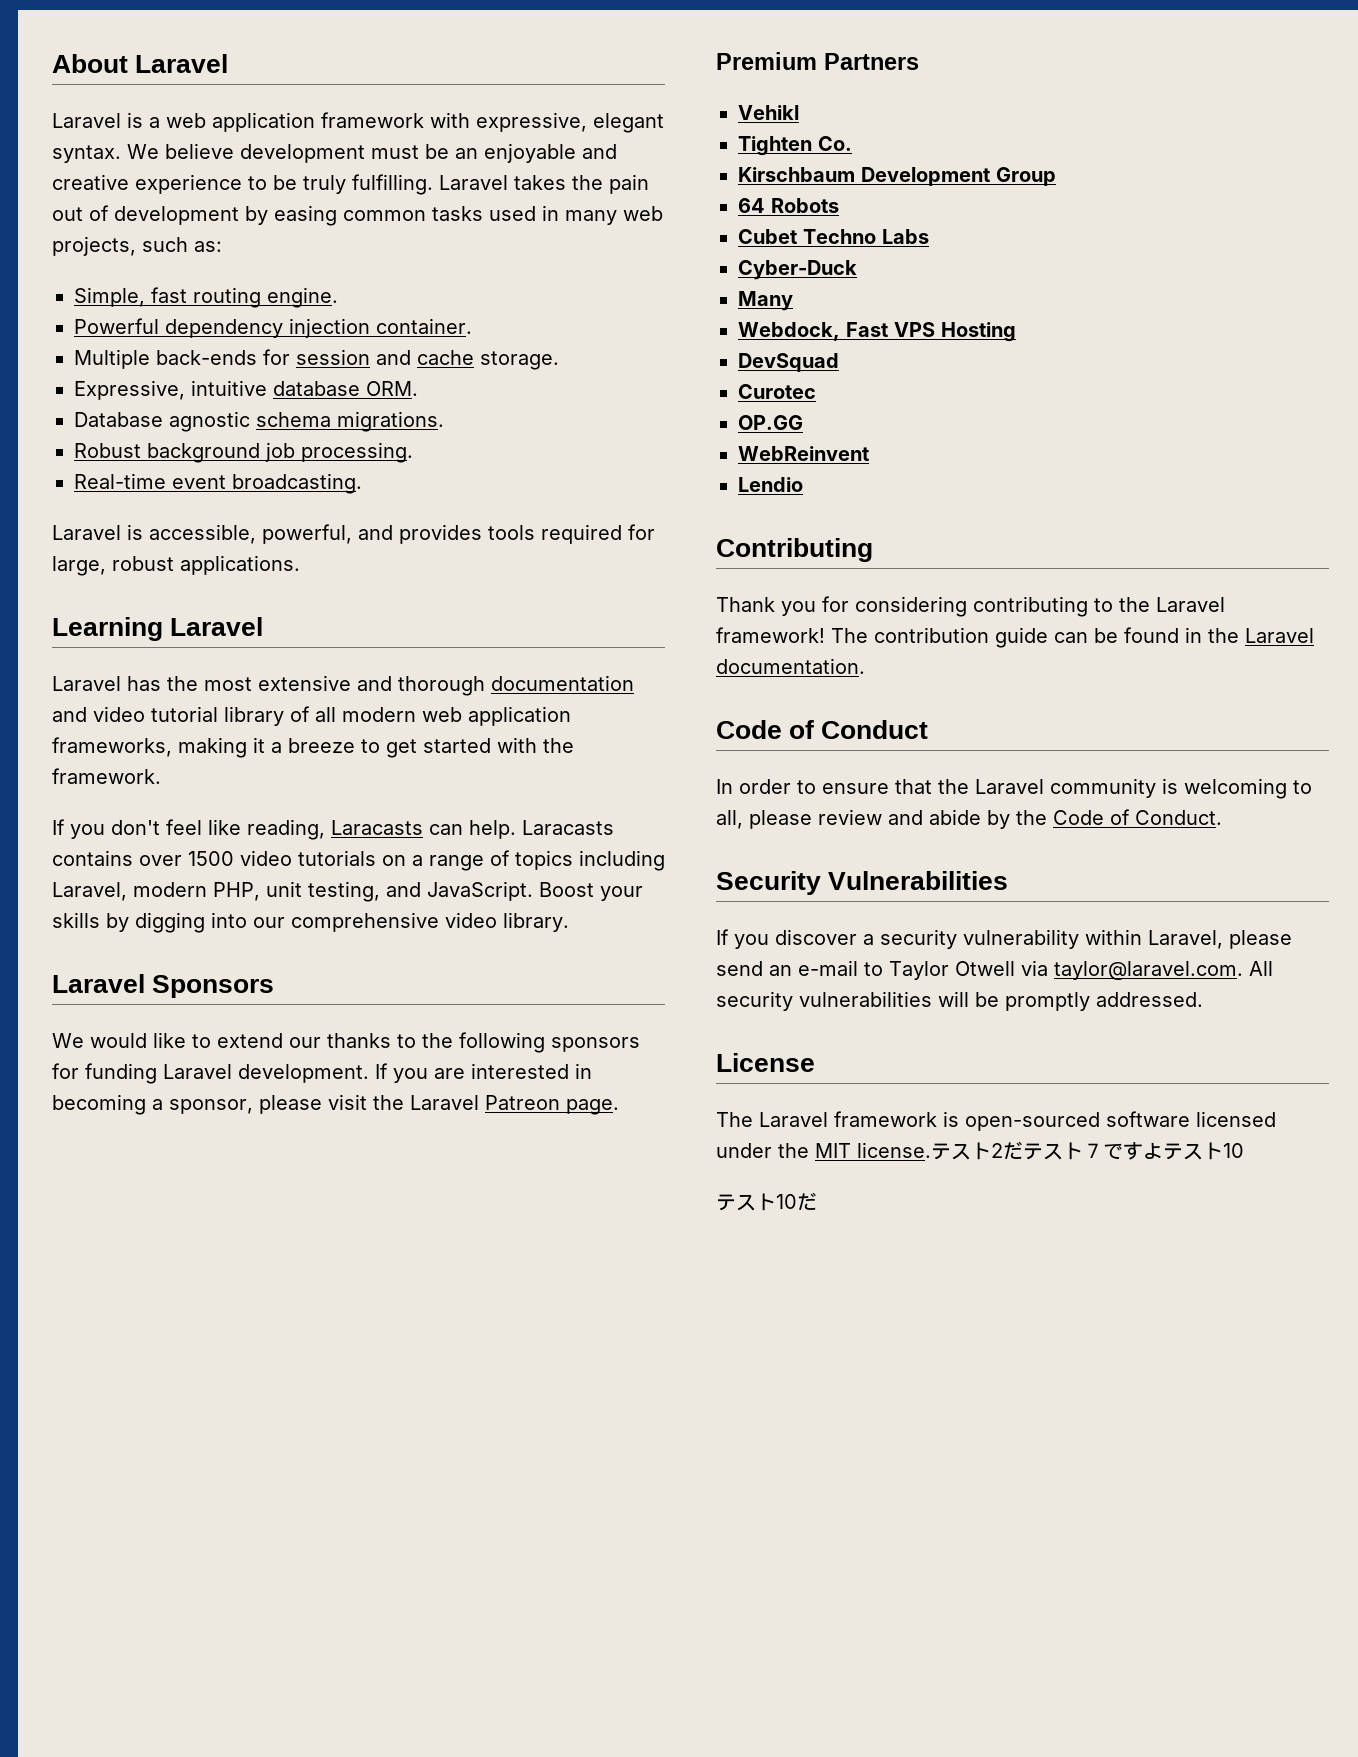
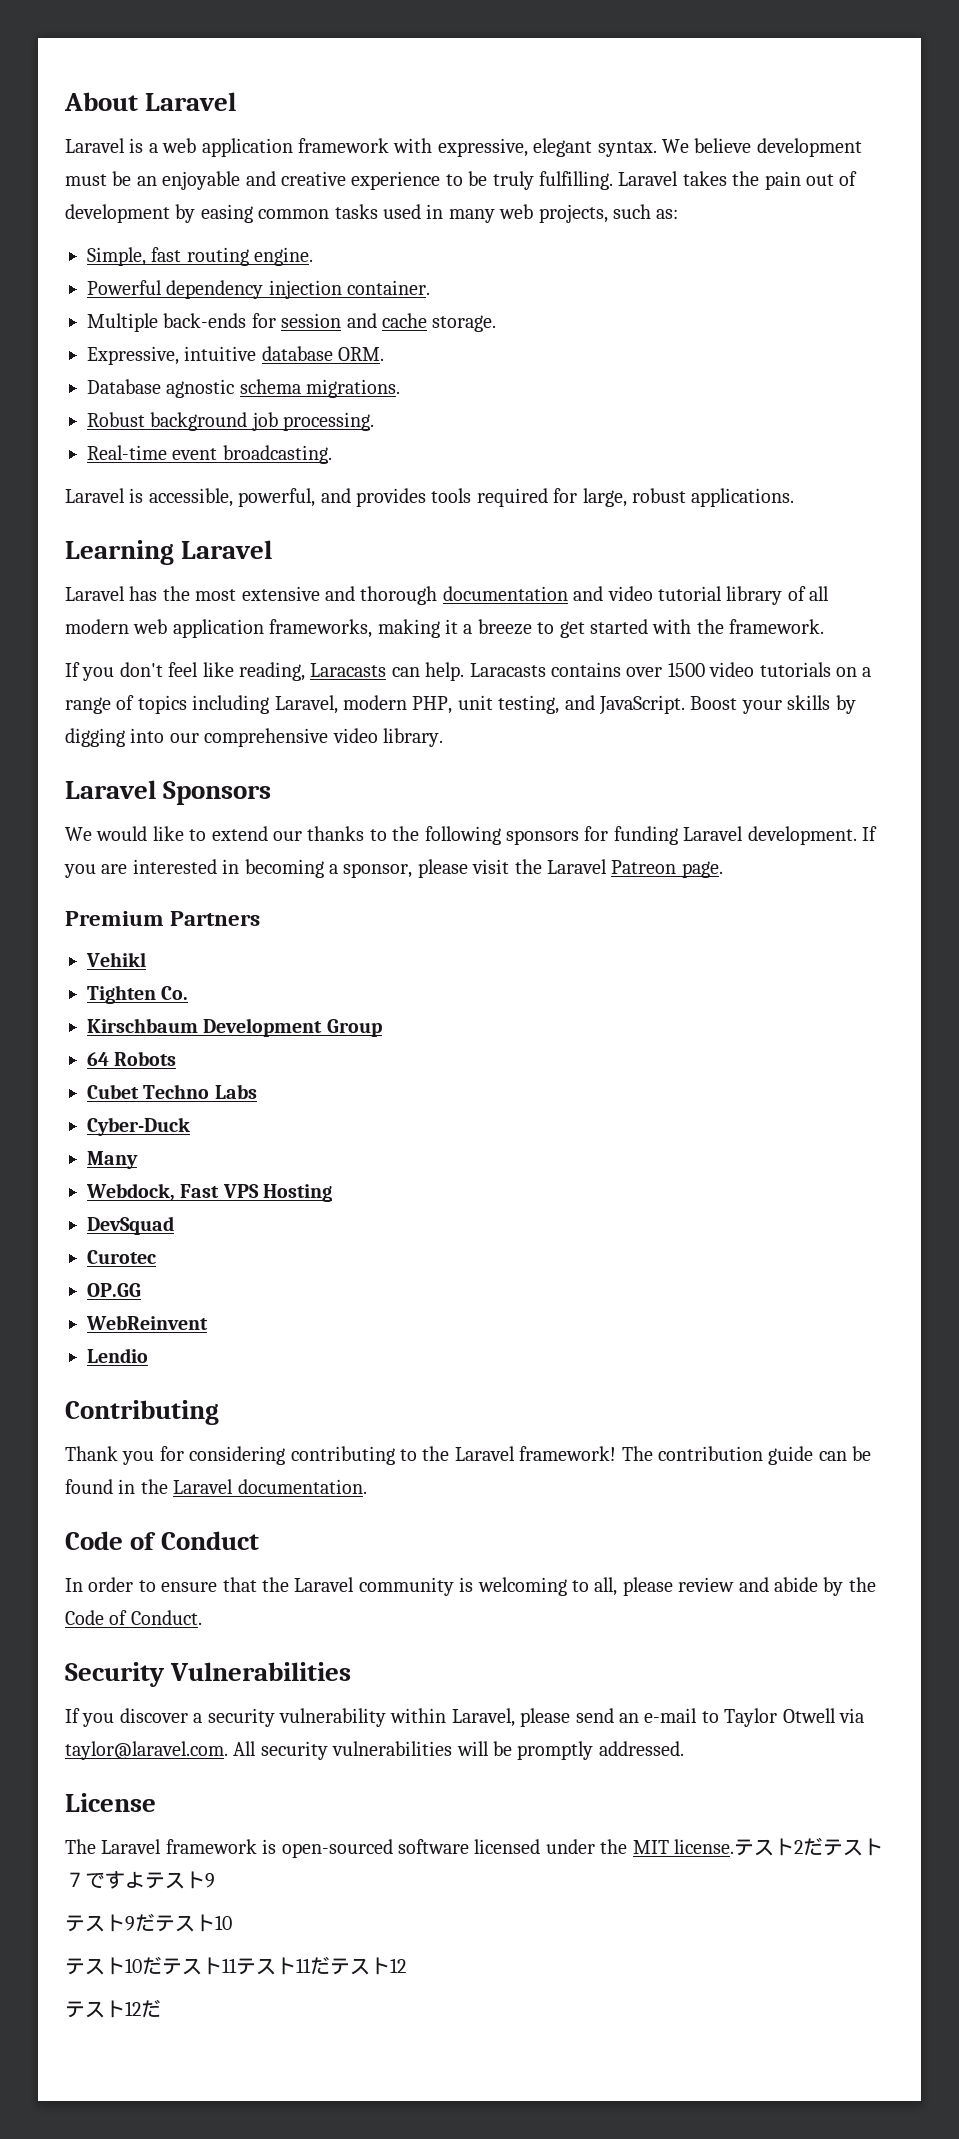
- テスト2だテスト７ですよテスト10
+ テスト2だテスト７ですよテスト9
+ テスト9だテスト10
- テスト10だ
+ テスト10だテスト11テスト11だテスト12
+ テスト12だ

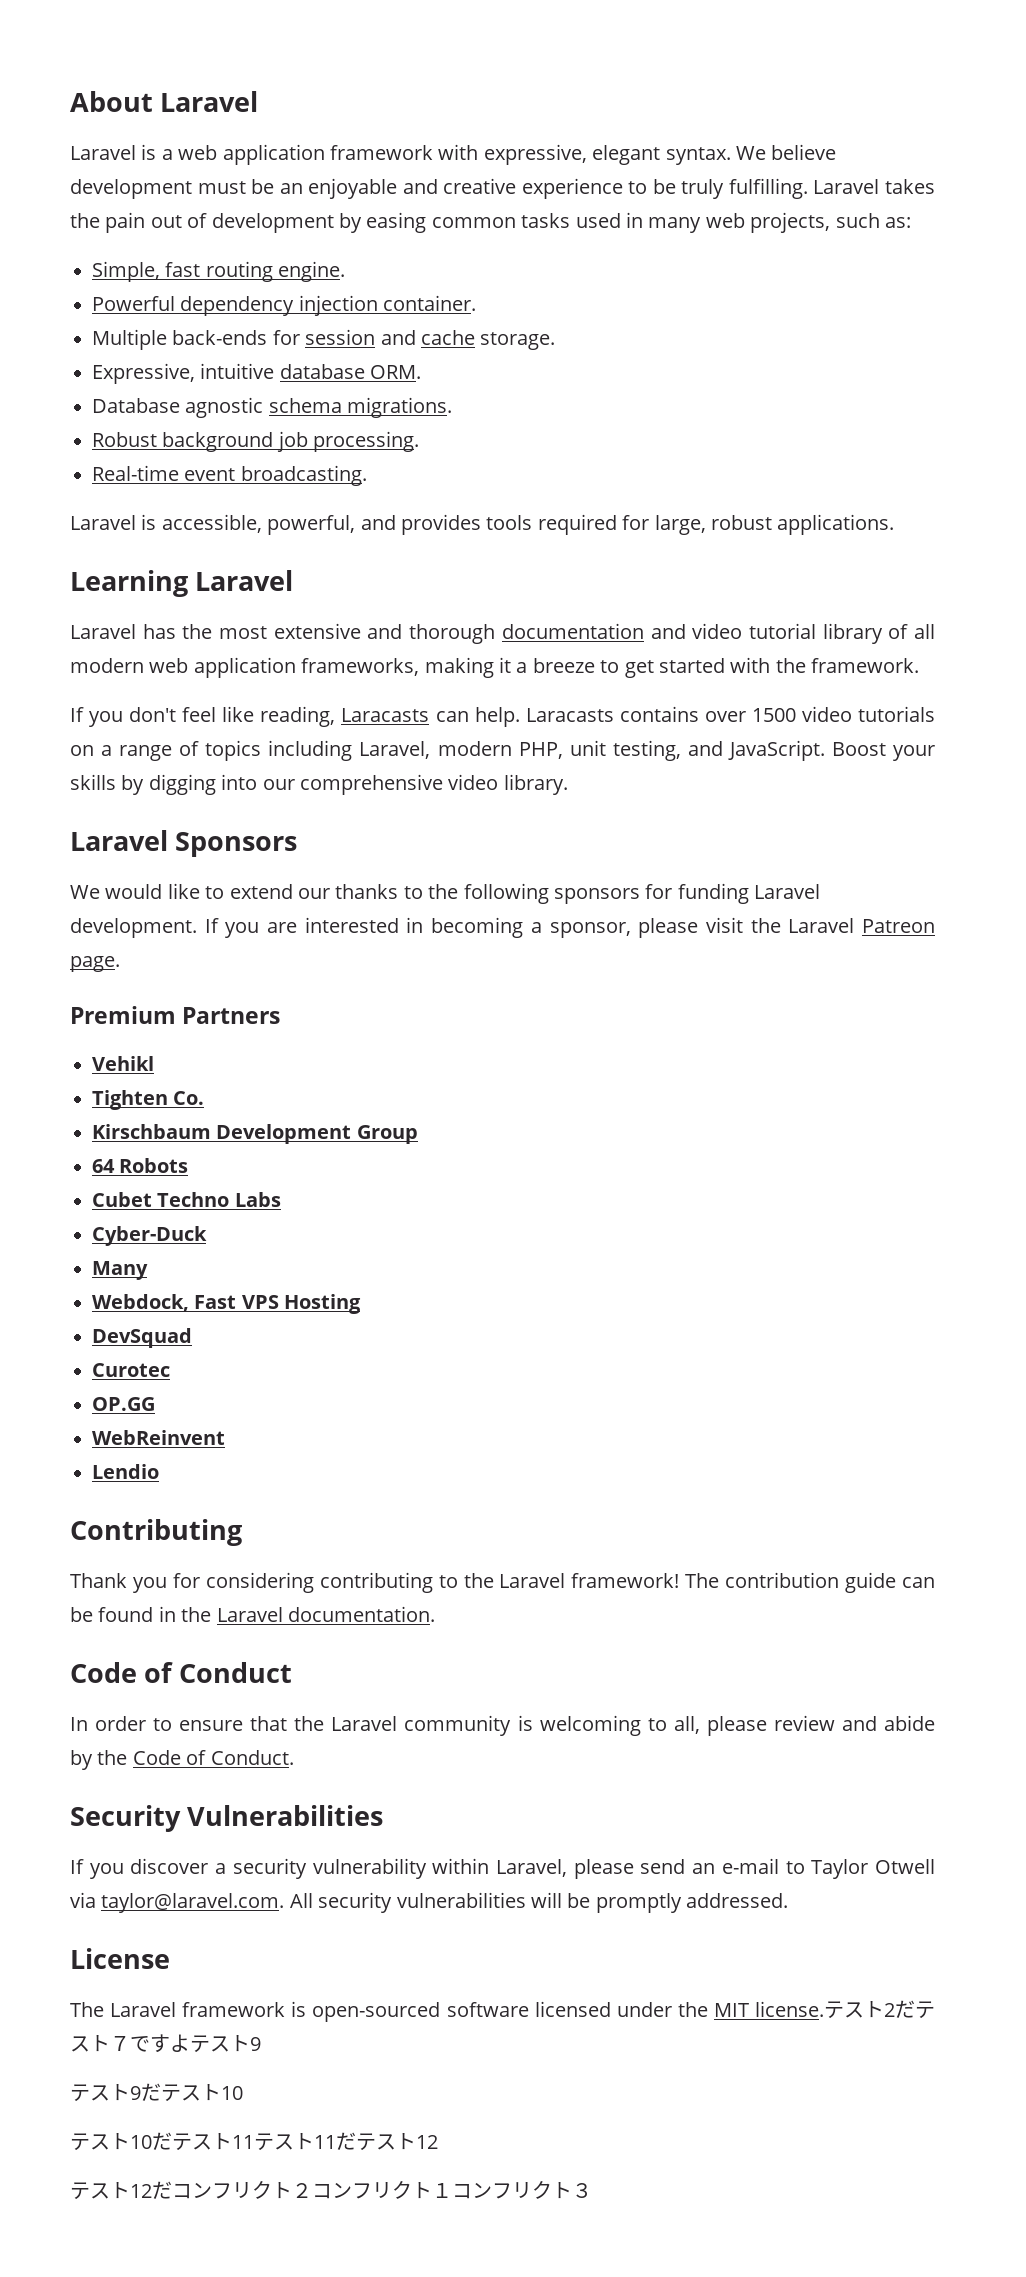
- テスト12だ
+ テスト12だコンフリクト２コンフリクト１コンフリクト３

